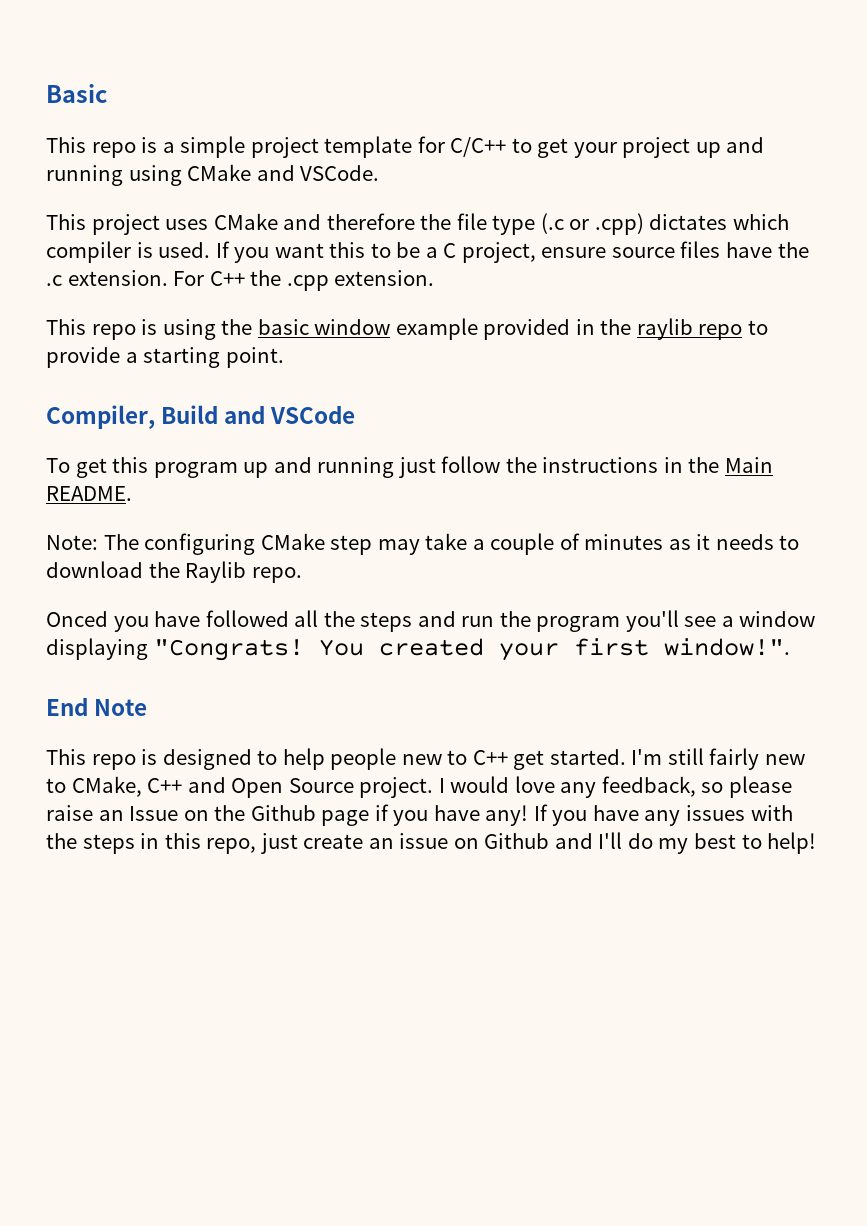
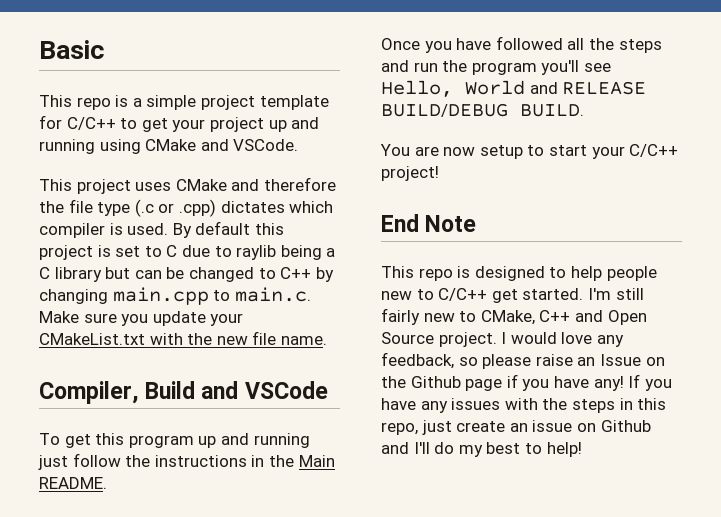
- If you want this to be a C project, ensure source files have the .c extension. For C++ the .cpp extension.
- This repo is using the basic window example provided in the raylib repo to provide a starting point.
+ By default this project is set to C due to raylib being a C library but can be changed to C++ by changing main.cpp to main.c. Make sure you update your CMakeList.txt with the new file name.
- Note: The configuring CMake step may take a couple of minutes as it needs to download the Raylib repo.
- Onced you have followed all the steps and run the program you'll see a window displaying "Congrats! You created your first window!".
+ Once you have followed all the steps and run the program you'll see Hello, World and RELEASE BUILD/DEBUG BUILD.
+ You are now setup to start your C/C++ project!
- This repo is designed to help people new to C++ get started.
+ This repo is designed to help people new to C/C++ get started.

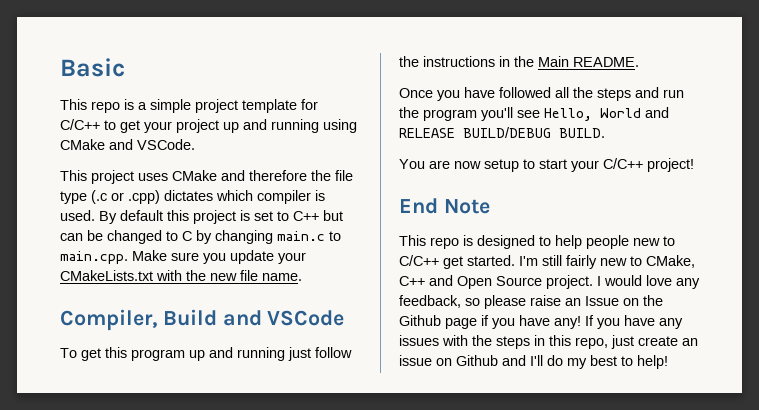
- By default this project is set to C due to raylib being a C library but can be changed to C++ by changing main.cpp to main.c. Make sure you update your CMakeList.txt with the new file name.
+ By default this project is set to C++ but can be changed to C by changing main.c to main.cpp. Make sure you update your CMakeLists.txt with the new file name.

